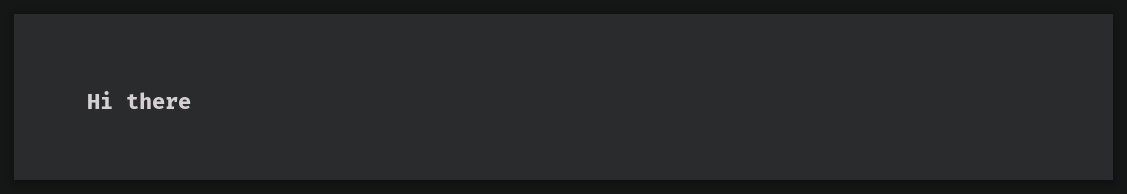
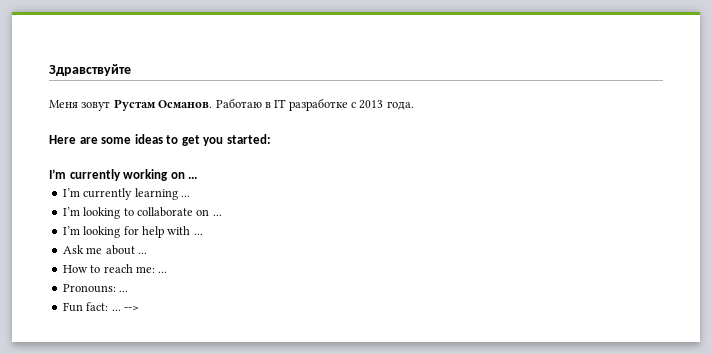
- Hi there
+ Здравствуйте
+ Меня зовут Рустам Османов. Работаю в IT разработке с 2013 года.
+ Here are some ideas to get you started:
+ I’m currently working on ...
+ I’m currently learning ...
+ I’m looking to collaborate on ...
+ I’m looking for help with ...
+ Ask me about ...
+ How to reach me: ...
+ Pronouns: ...
+ Fun fact: ... -->

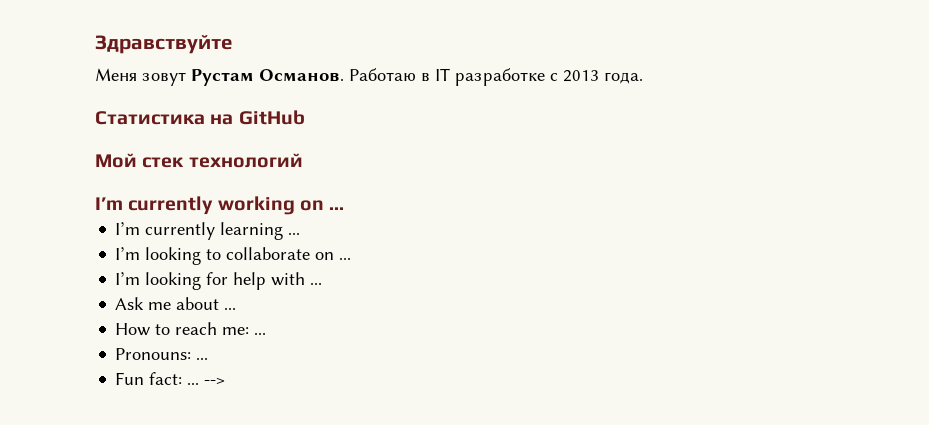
- Here are some ideas to get you started:
+ Статистика на GitHub
+ Мой стек технологий

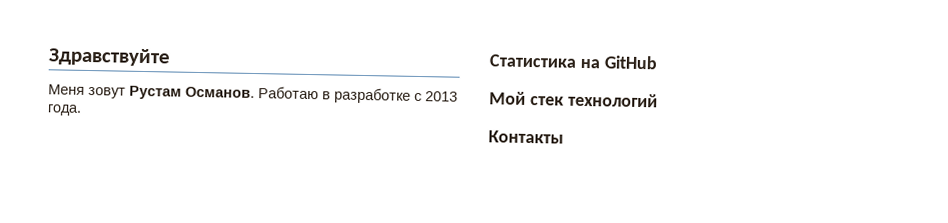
- Работаю в IT разработке с 2013 года.
+ Работаю в разработке с 2013 года.
- I’m currently working on ...
- I’m currently learning ...
- I’m looking to collaborate on ...
- I’m looking for help with ...
- Ask me about ...
- How to reach me: ...
- Pronouns: ...
- Fun fact: ... -->
+ Контакты

